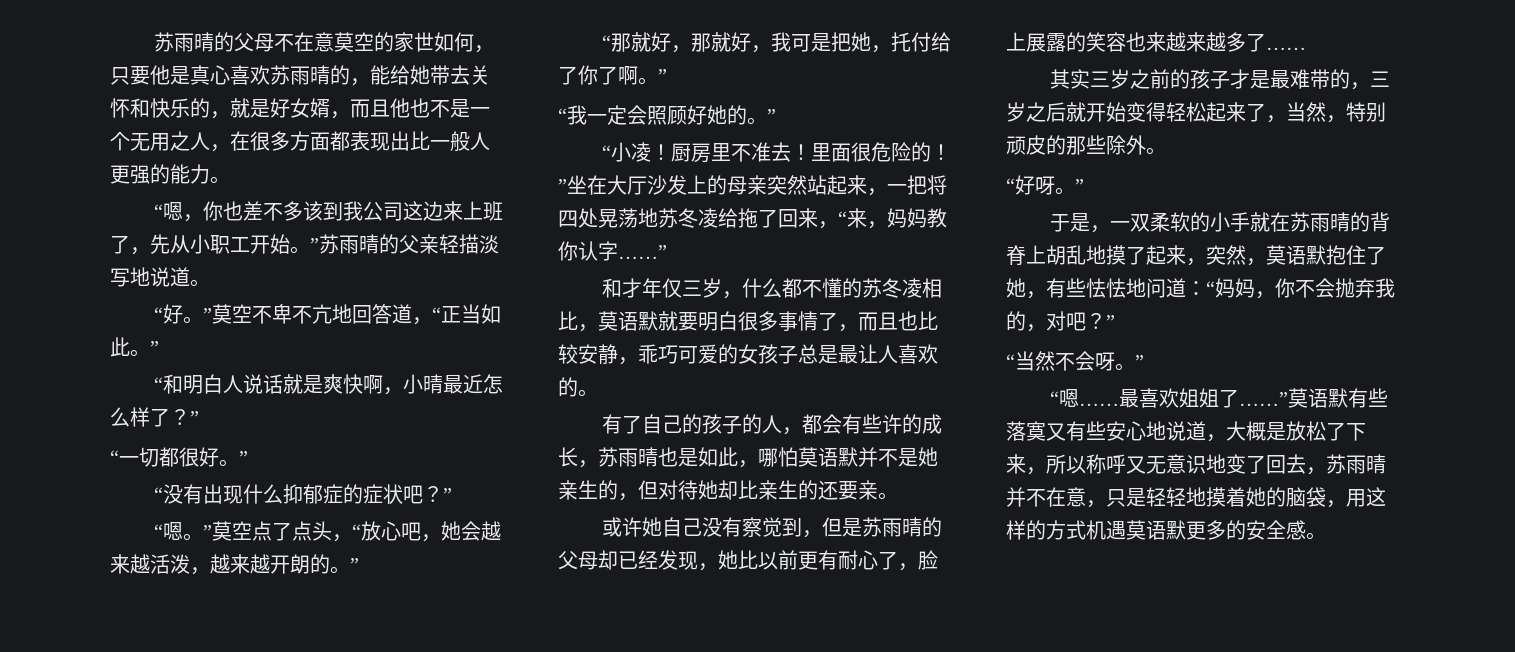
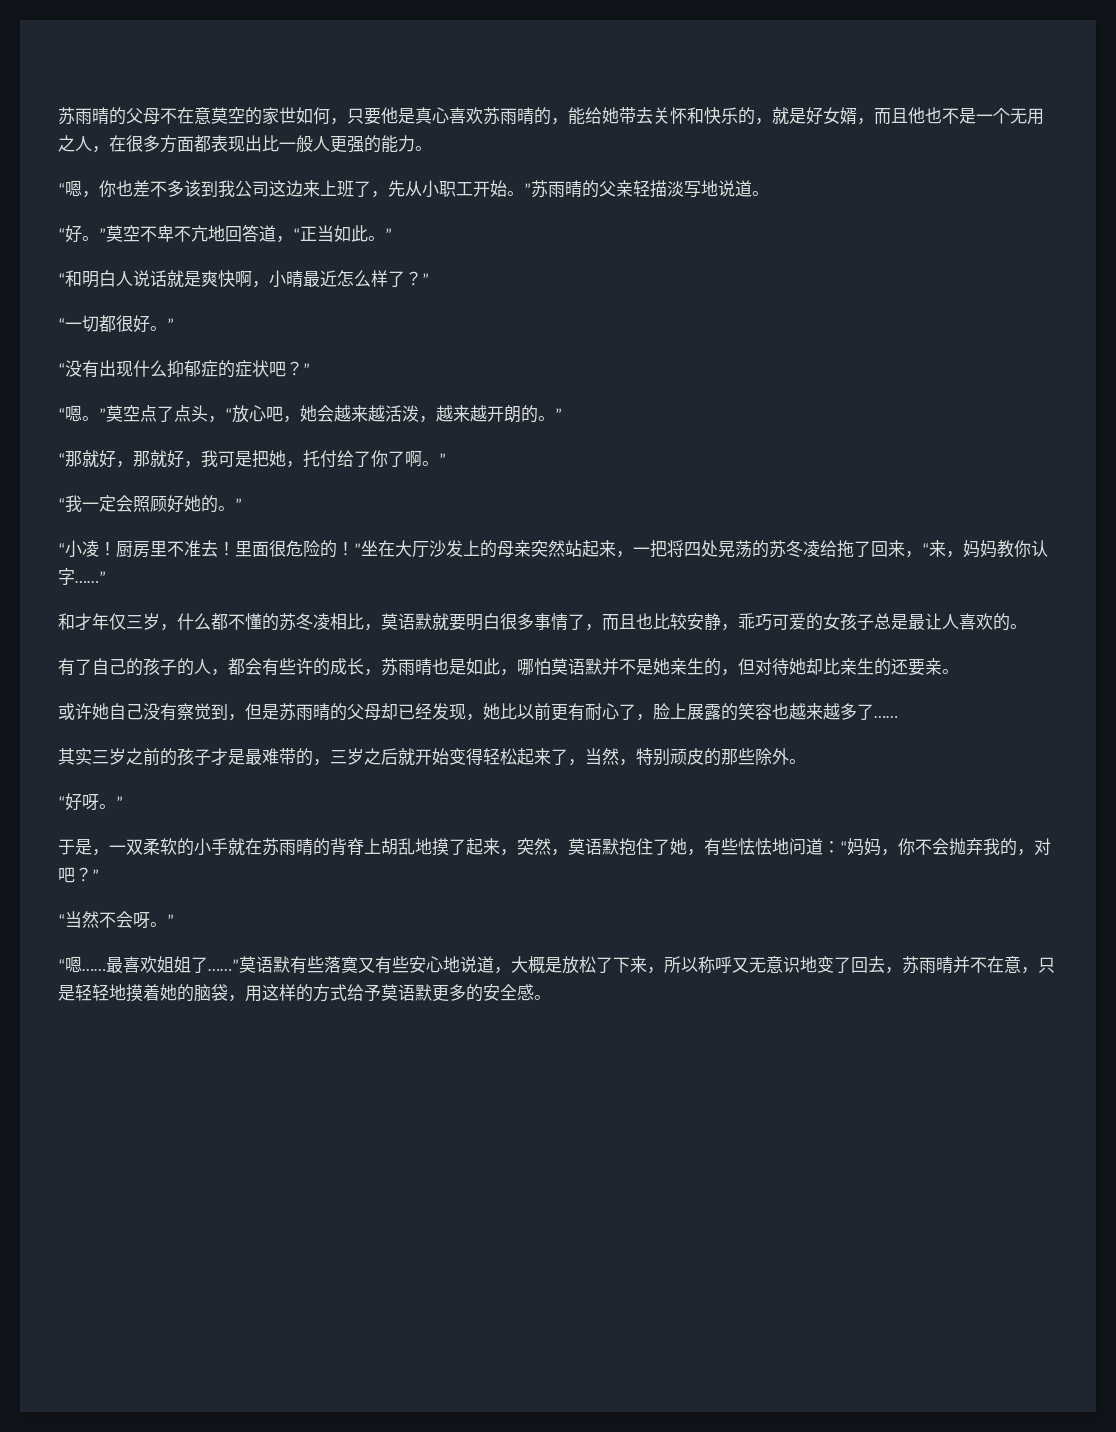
- 里面很危险的！”坐在大厅沙发上的母亲突然站起来，一把将四处晃荡地苏冬凌给拖了回来，“来，妈妈教你认字……”
+ 里面很危险的！”坐在大厅沙发上的母亲突然站起来，一把将四处晃荡的苏冬凌给拖了回来，“来，妈妈教你认字……”
- 或许她自己没有察觉到，但是苏雨晴的父母却已经发现，她比以前更有耐心了，脸上展露的笑容也来越来越多了……
+ 或许她自己没有察觉到，但是苏雨晴的父母却已经发现，她比以前更有耐心了，脸上展露的笑容也越来越多了……
- 莫语默有些落寞又有些安心地说道，大概是放松了下来，所以称呼又无意识地变了回去，苏雨晴并不在意，只是轻轻地摸着她的脑袋，用这样的方式机遇莫语默更多的安全感。
+ 莫语默有些落寞又有些安心地说道，大概是放松了下来，所以称呼又无意识地变了回去，苏雨晴并不在意，只是轻轻地摸着她的脑袋，用这样的方式给予莫语默更多的安全感。

